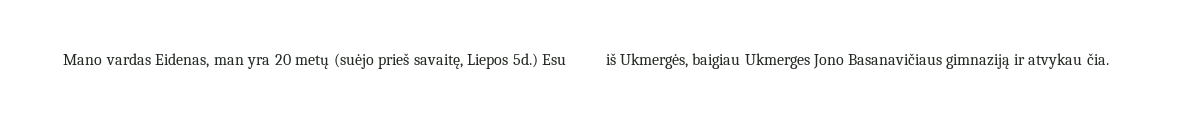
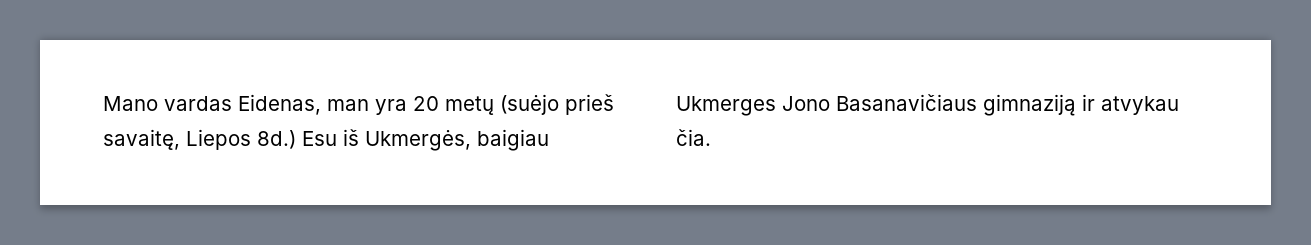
- Mano vardas Eidenas, man yra 20 metų (suėjo prieš savaitę, Liepos 5d.)
+ Mano vardas Eidenas, man yra 20 metų (suėjo prieš savaitę, Liepos 8d.)

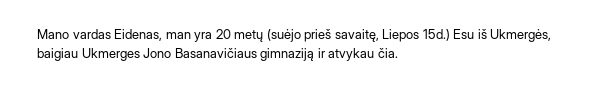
- Mano vardas Eidenas, man yra 20 metų (suėjo prieš savaitę, Liepos 8d.)
+ Mano vardas Eidenas, man yra 20 metų (suėjo prieš savaitę, Liepos 15d.)

